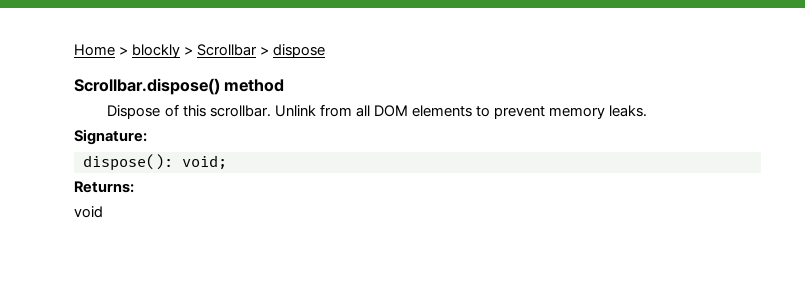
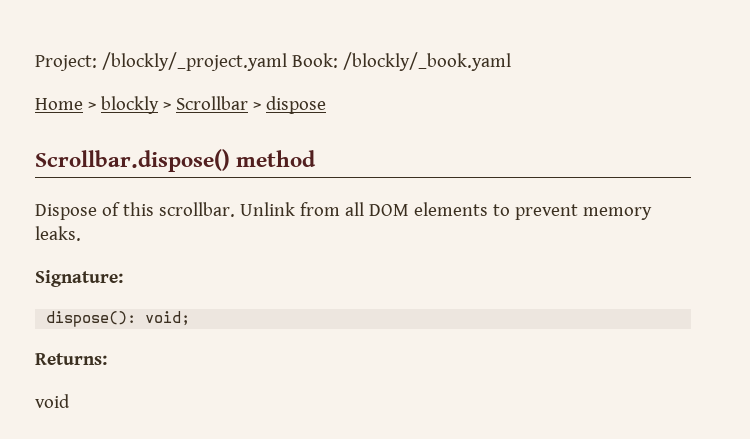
+ Project: /blockly/_project.yaml Book: /blockly/_book.yaml

